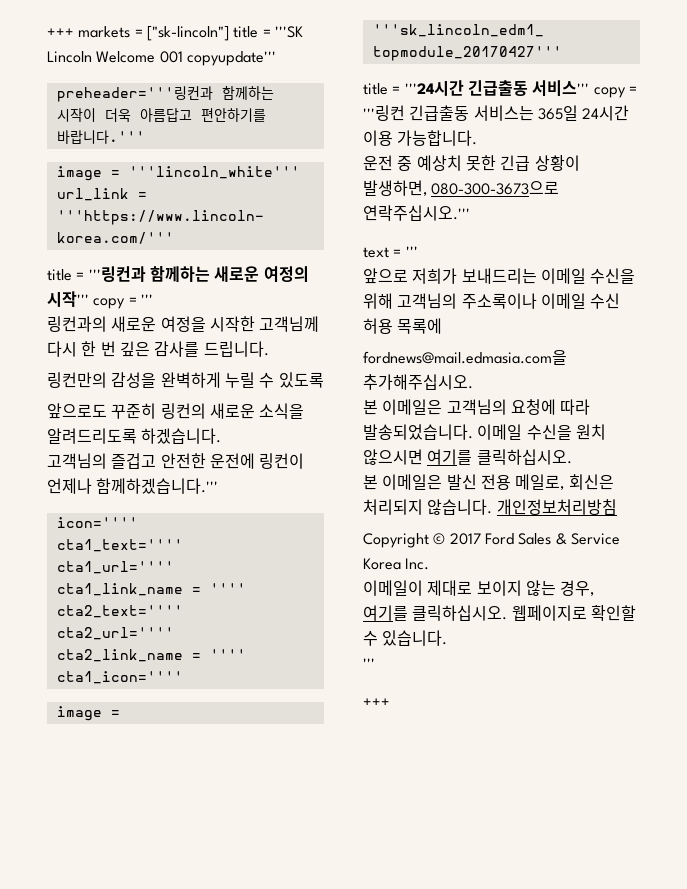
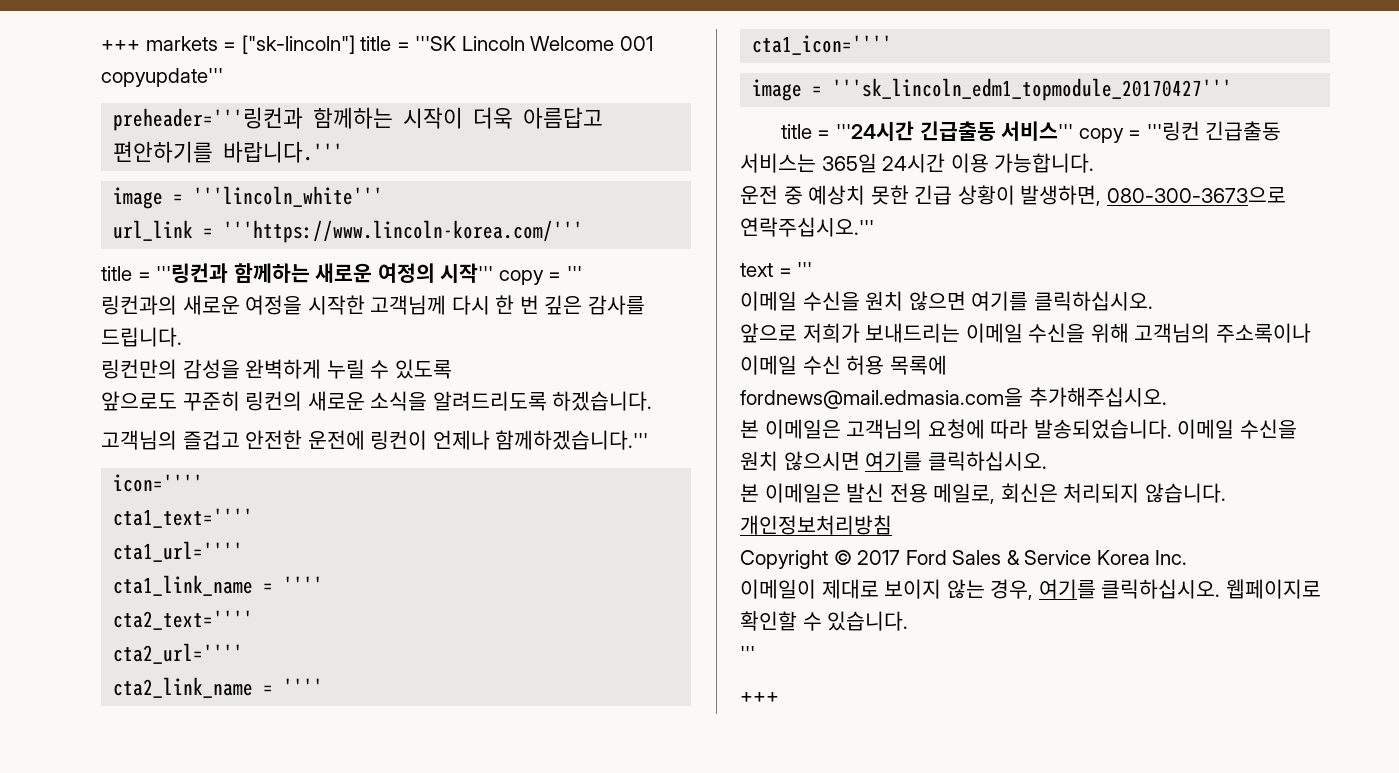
+ 이메일 수신을 원치 않으면 여기를 클릭하십시오.

